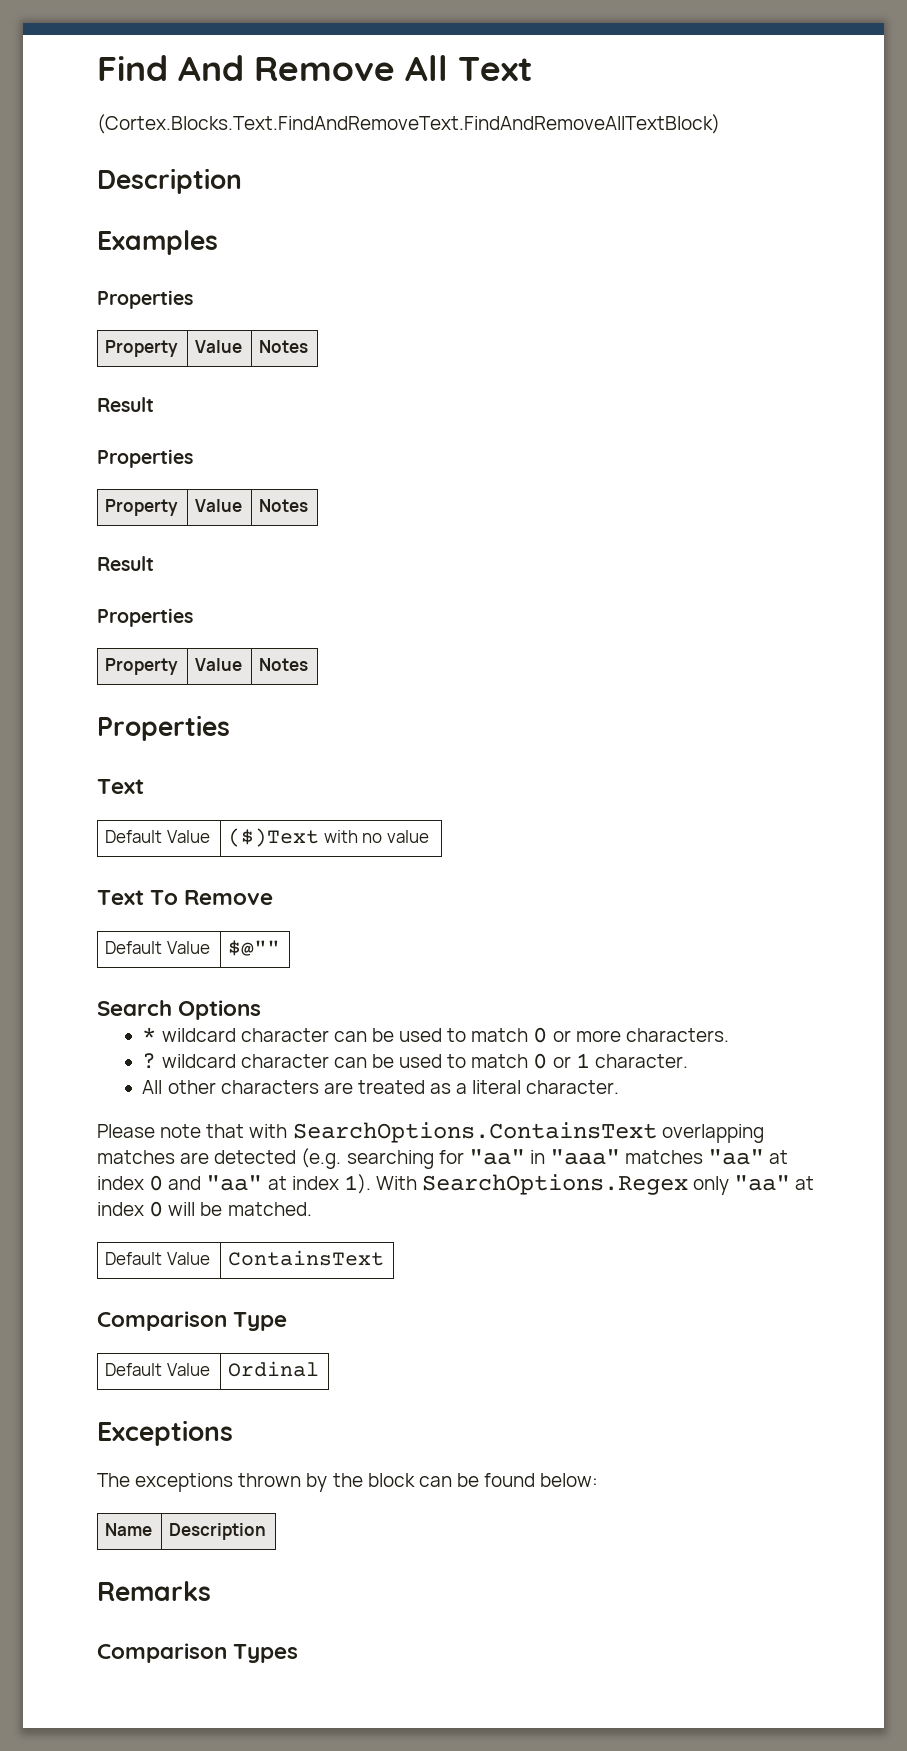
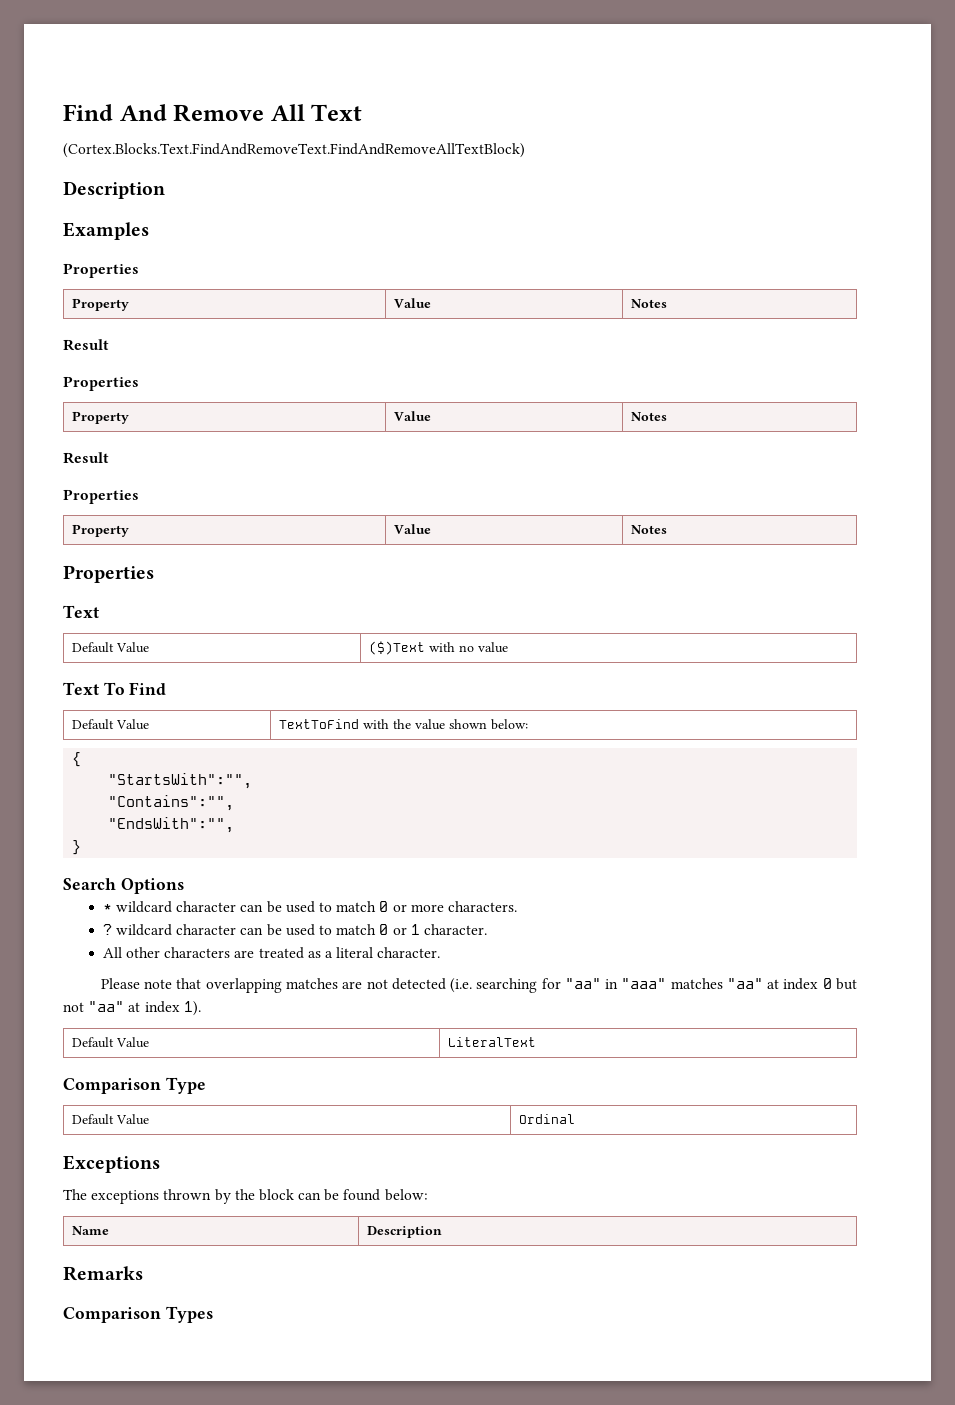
- Text To Remove
- Default Value | $@""
+ Text To Find
+ Default Value | TextToFind with the value shown below:
+ {
+ "StartsWith":"",
+ "Contains":"",
+ "EndsWith":"",
+ }
- Please note that with SearchOptions.ContainsText overlapping matches are detected (e.g. searching for "aa" in "aaa" matches "aa" at index 0 and "aa" at index 1). With SearchOptions.Regex only "aa" at index 0 will be matched.
- Default Value | ContainsText
+ Please note that overlapping matches are not detected (i.e. searching for "aa" in "aaa" matches "aa" at index 0 but not "aa" at index 1).
+ Default Value | LiteralText

